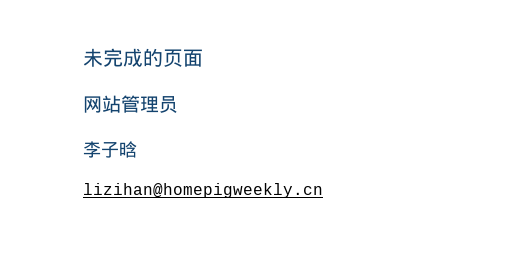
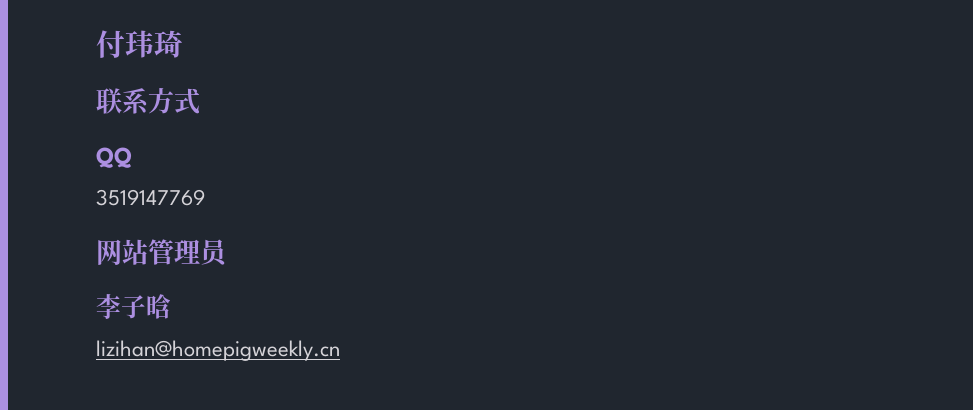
- 未完成的页面
+ 付玮琦
+ 联系方式
+ QQ
+ 3519147769

